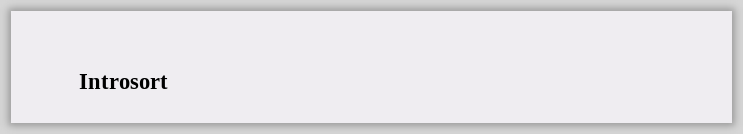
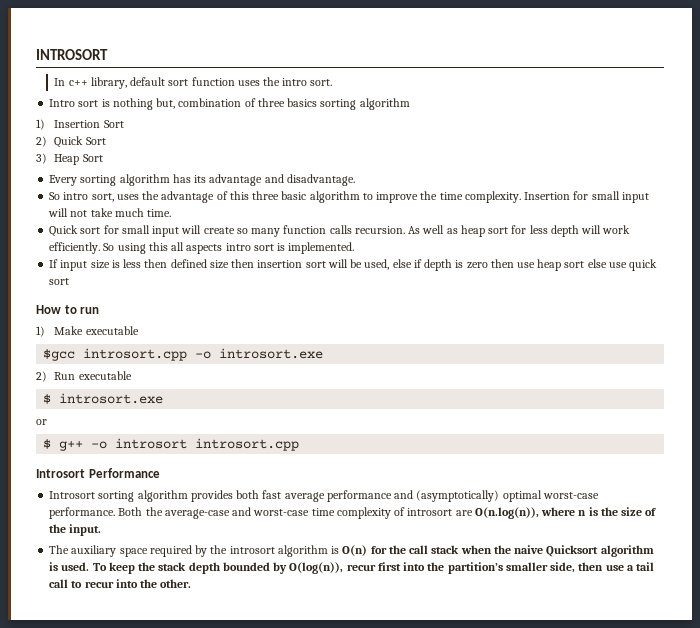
- Introsort
+ INTROSORT
+ In c++ library, default sort function uses the intro sort.
+ Intro sort is nothing but, combination of three basics sorting algorithm
+ 1) Insertion Sort
+ 2) Quick Sort
+ 3) Heap Sort
+ Every sorting algorithm has its advantage and disadvantage.
+ So intro sort, uses the advantage of this three basic algorithm to improve the time complexity. Insertion for small input will not take much time.
+ Quick sort for small input will create so many function calls recursion. As well as heap sort for less depth will work efficiently. So using this all aspects intro sort is implemented.
+ If input size is less then defined size then insertion sort will be used, else if depth is zero then use heap sort else use quick sort
+ How to run
+ 1) Make executable
+ $gcc introsort.cpp -o introsort.exe
+ 2) Run executable
+ $ introsort.exe
+ or
+ $ g++ -o introsort introsort.cpp
+ Introsort Performance
+ Introsort sorting algorithm provides both fast average performance and (asymptotically) optimal worst-case performance. Both the average-case and worst-case time complexity of introsort are O(n.log(n)), where n is the size of the input.
+ The auxiliary space required by the introsort algorithm is O(n) for the call stack when the naive Quicksort algorithm is used. To keep the stack depth bounded by O(log(n)), recur first into the partition’s smaller side, then use a tail call to recur into the other.

